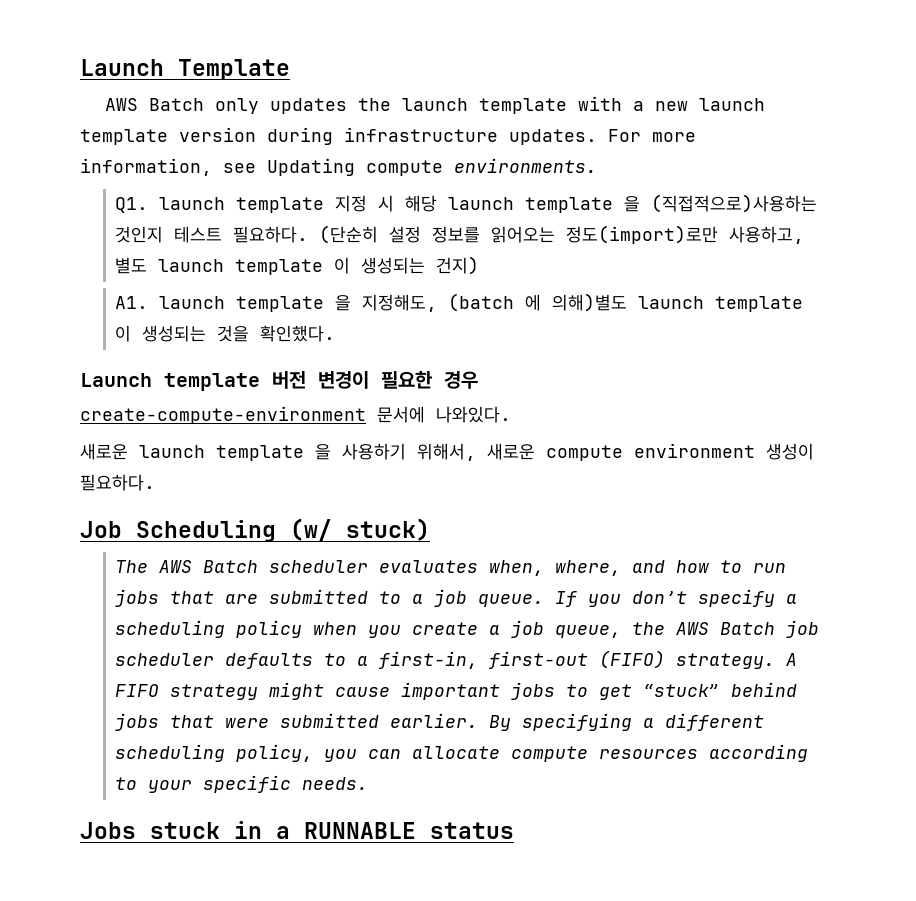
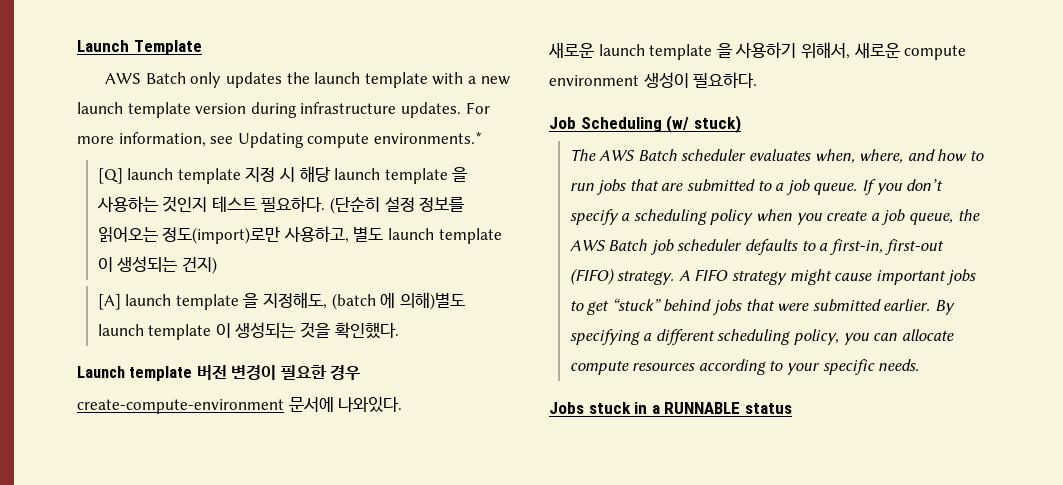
- For more information, see Updating compute environments.
- Q1. launch template 지정 시 해당 launch template 을 (직접적으로)사용하는 것인지 테스트 필요하다.
+ For more information, see Updating compute environments.*
+ [Q] launch template 지정 시 해당 launch template 을 사용하는 것인지 테스트 필요하다.
- A1. launch template 을 지정해도, (batch 에 의해)별도 launch template 이 생성되는 것을 확인했다.
+ [A] launch template 을 지정해도, (batch 에 의해)별도 launch template 이 생성되는 것을 확인했다.

